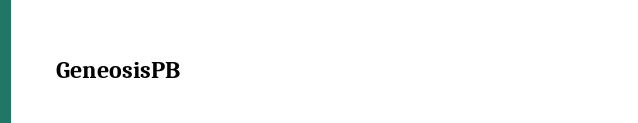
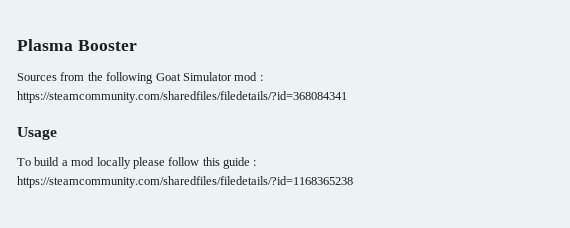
- GeneosisPB
+ Plasma Booster
+ Sources from the following Goat Simulator mod : https://steamcommunity.com/sharedfiles/filedetails/?id=368084341
+ Usage
+ To build a mod locally please follow this guide : https://steamcommunity.com/sharedfiles/filedetails/?id=1168365238

